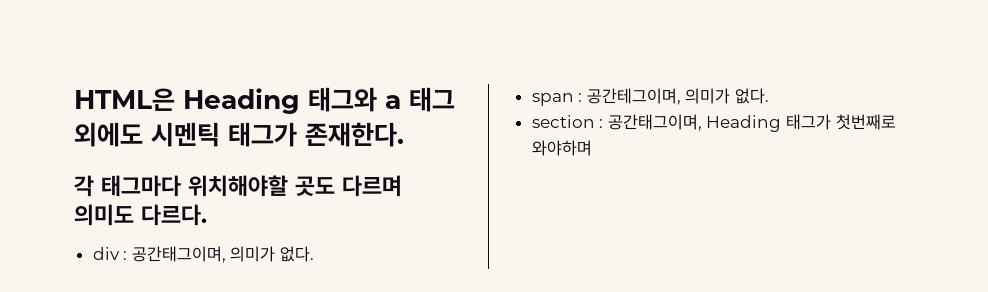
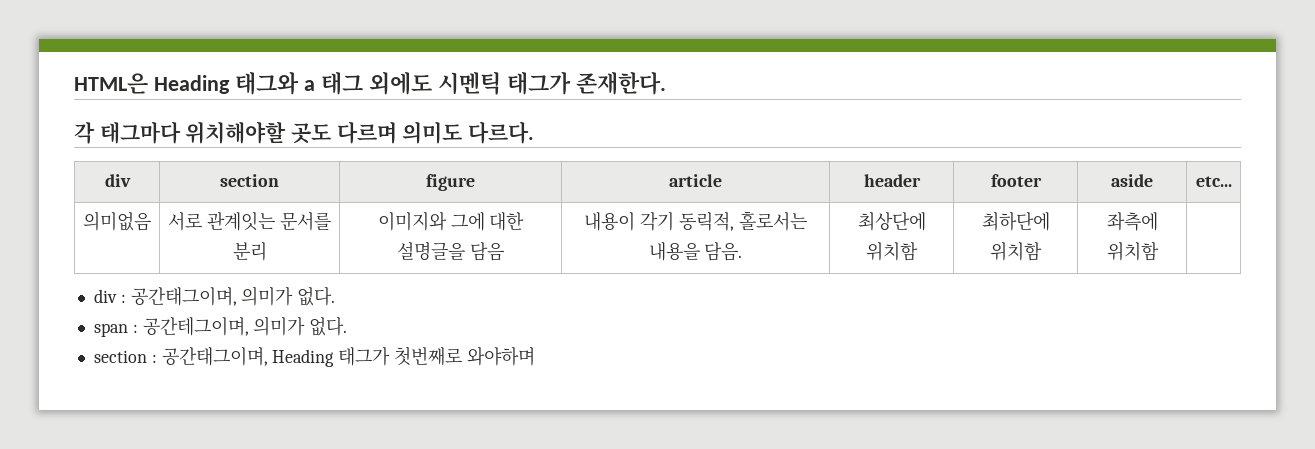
+ div | section | figure | article | header | footer | aside | etc...
+ 의미없음 | 서로 관계잇는 문서를 분리 | 이미지와 그에 대한 설명글을 담음 | 내용이 각기 동릭적, 홀로서는 내용을 담음. | 최상단에 위치함 | 최하단에 위치함 | 좌측에 위치함 |

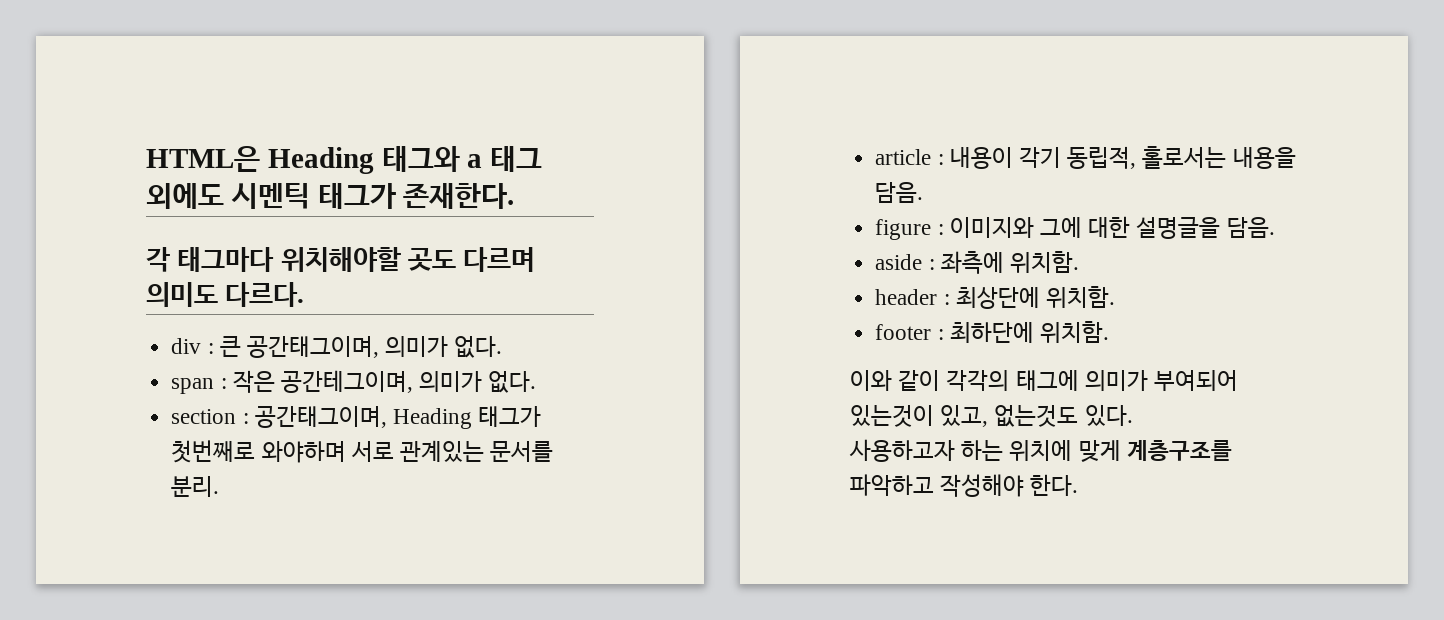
- div | section | figure | article | header | footer | aside | etc...
- 의미없음 | 서로 관계잇는 문서를 분리 | 이미지와 그에 대한 설명글을 담음 | 내용이 각기 동릭적, 홀로서는 내용을 담음. | 최상단에 위치함 | 최하단에 위치함 | 좌측에 위치함 |
- div : 공간태그이며, 의미가 없다.
+ div : 큰 공간태그이며, 의미가 없다.
- span : 공간테그이며, 의미가 없다.
+ span : 작은 공간테그이며, 의미가 없다.
- section : 공간태그이며, Heading 태그가 첫번째로 와야하며
+ section : 공간태그이며, Heading 태그가 첫번째로 와야하며 서로 관계있는 문서를 분리.
+ article : 내용이 각기 동립적, 홀로서는 내용을 담음.
+ figure : 이미지와 그에 대한 설명글을 담음.
+ aside : 좌측에 위치함.
+ header : 최상단에 위치함.
+ footer : 최하단에 위치함.
+ 이와 같이 각각의 태그에 의미가 부여되어 있는것이 있고, 없는것도 있다.
+ 사용하고자 하는 위치에 맞게 계층구조를 파악하고 작성해야 한다.

